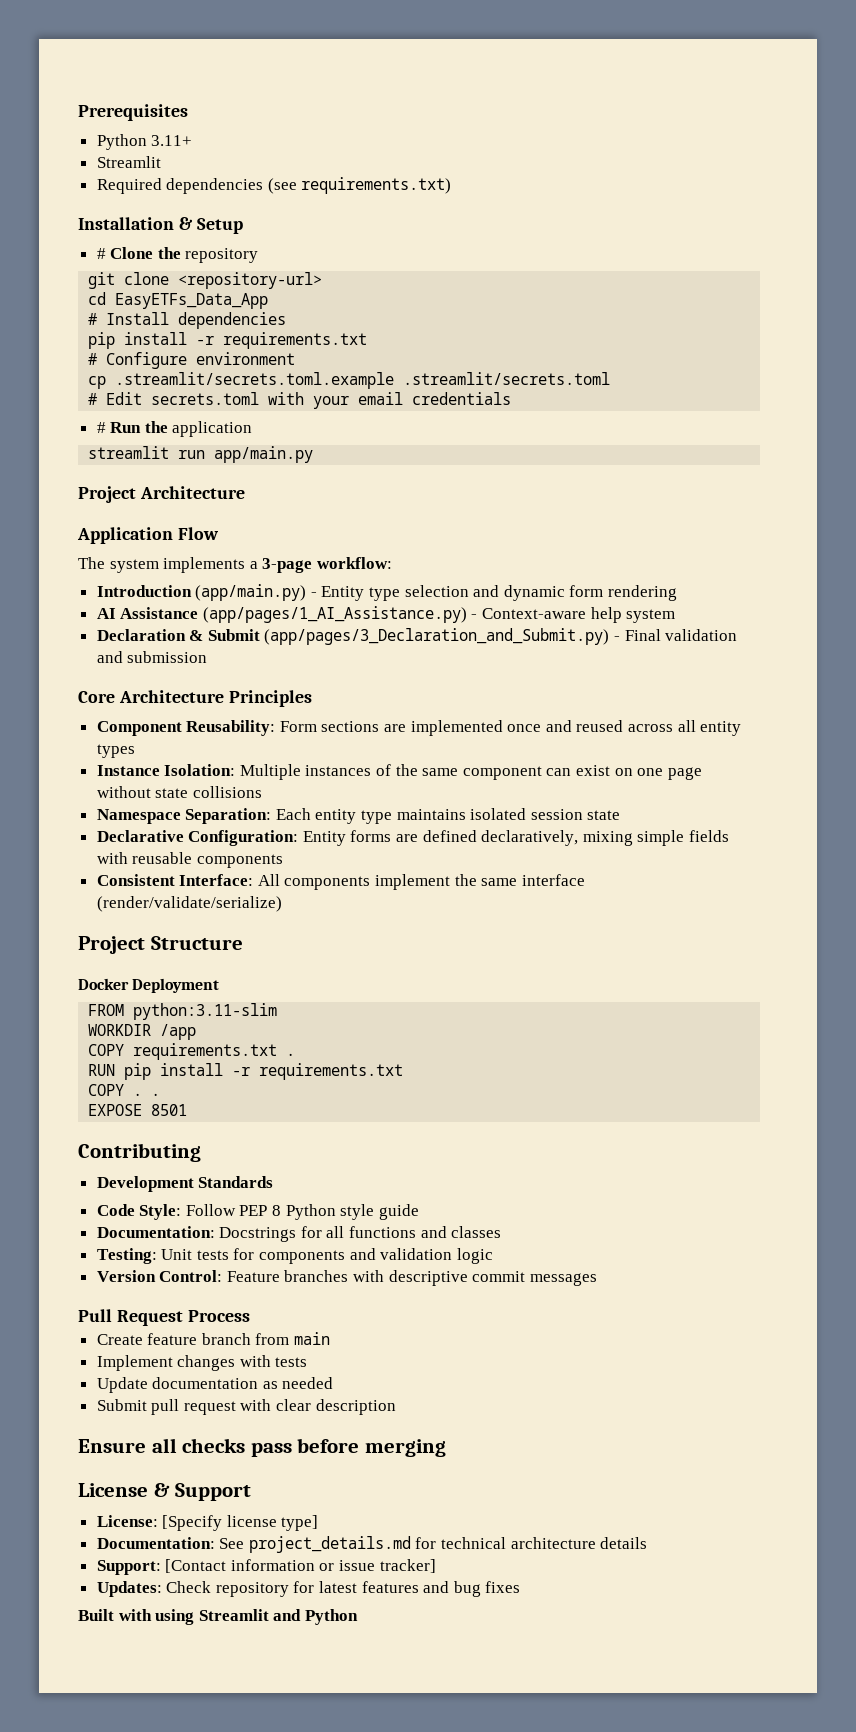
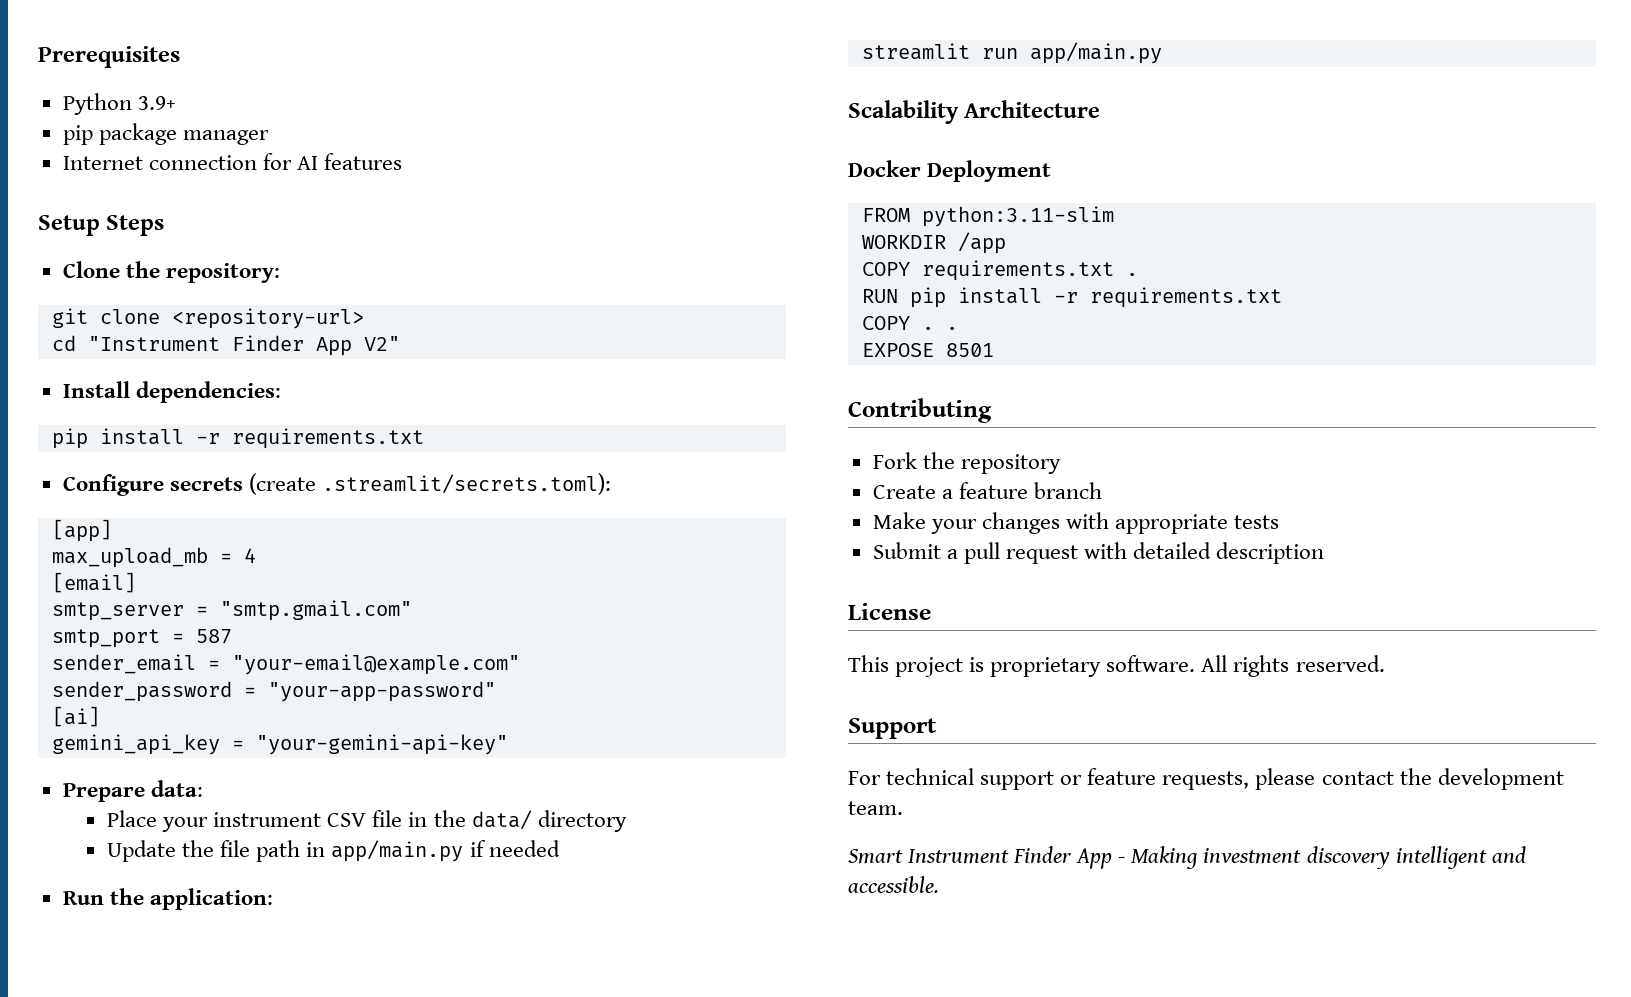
- Python 3.11+
- Streamlit
- Required dependencies (see requirements.txt)
- Installation & Setup
- # Clone the repository
+ Python 3.9+
+ pip package manager
+ Internet connection for AI features
+ Setup Steps
+ Clone the repository:
- cd EasyETFs_Data_App
- # Install dependencies
+ cd "Instrument Finder App V2"
+ Install dependencies:
  pip install -r requirements.txt
- # Configure environment
- cp .streamlit/secrets.toml.example .streamlit/secrets.toml
- # Edit secrets.toml with your email credentials
- # Run the application
+ Configure secrets (create .streamlit/secrets.toml):
+ [app]
+ max_upload_mb = 4
+ [email]
+ smtp_server = "smtp.gmail.com"
+ smtp_port = 587
+ sender_email = "your-email@example.com"
+ sender_password = "your-app-password"
+ [ai]
+ gemini_api_key = "your-gemini-api-key"
+ Prepare data:
+ Place your instrument CSV file in the data/ directory
+ Update the file path in app/main.py if needed
+ Run the application:
- Project Architecture
- Application Flow
- The system implements a 3-page workflow:
- Introduction (app/main.py) - Entity type selection and dynamic form rendering
- AI Assistance (app/pages/1_AI_Assistance.py) - Context-aware help system
- Declaration & Submit (app/pages/3_Declaration_and_Submit.py) - Final validation and submission
- Core Architecture Principles
- Component Reusability: Form sections are implemented once and reused across all entity types
- Instance Isolation: Multiple instances of the same component can exist on one page without state collisions
- Namespace Separation: Each entity type maintains isolated session state
- Declarative Configuration: Entity forms are defined declaratively, mixing simple fields with reusable components
- Consistent Interface: All components implement the same interface (render/validate/serialize)
- Project Structure
+ Scalability Architecture
- Development Standards
- Code Style: Follow PEP 8 Python style guide
- Documentation: Docstrings for all functions and classes
- Testing: Unit tests for components and validation logic
- Version Control: Feature branches with descriptive commit messages
- Pull Request Process
+ Fork the repository
- Create feature branch from main
- Implement changes with tests
- Update documentation as needed
- Submit pull request with clear description
+ Create a feature branch
+ Make your changes with appropriate tests
+ Submit a pull request with detailed description
- Ensure all checks pass before merging
- License & Support
- License: [Specify license type]
- Documentation: See project_details.md for technical architecture details
- Support: [Contact information or issue tracker]
- Updates: Check repository for latest features and bug fixes
- Built with using Streamlit and Python
+ License
+ This project is proprietary software. All rights reserved.
+ Support
+ For technical support or feature requests, please contact the development team.
+ Smart Instrument Finder App - Making investment discovery intelligent and accessible.

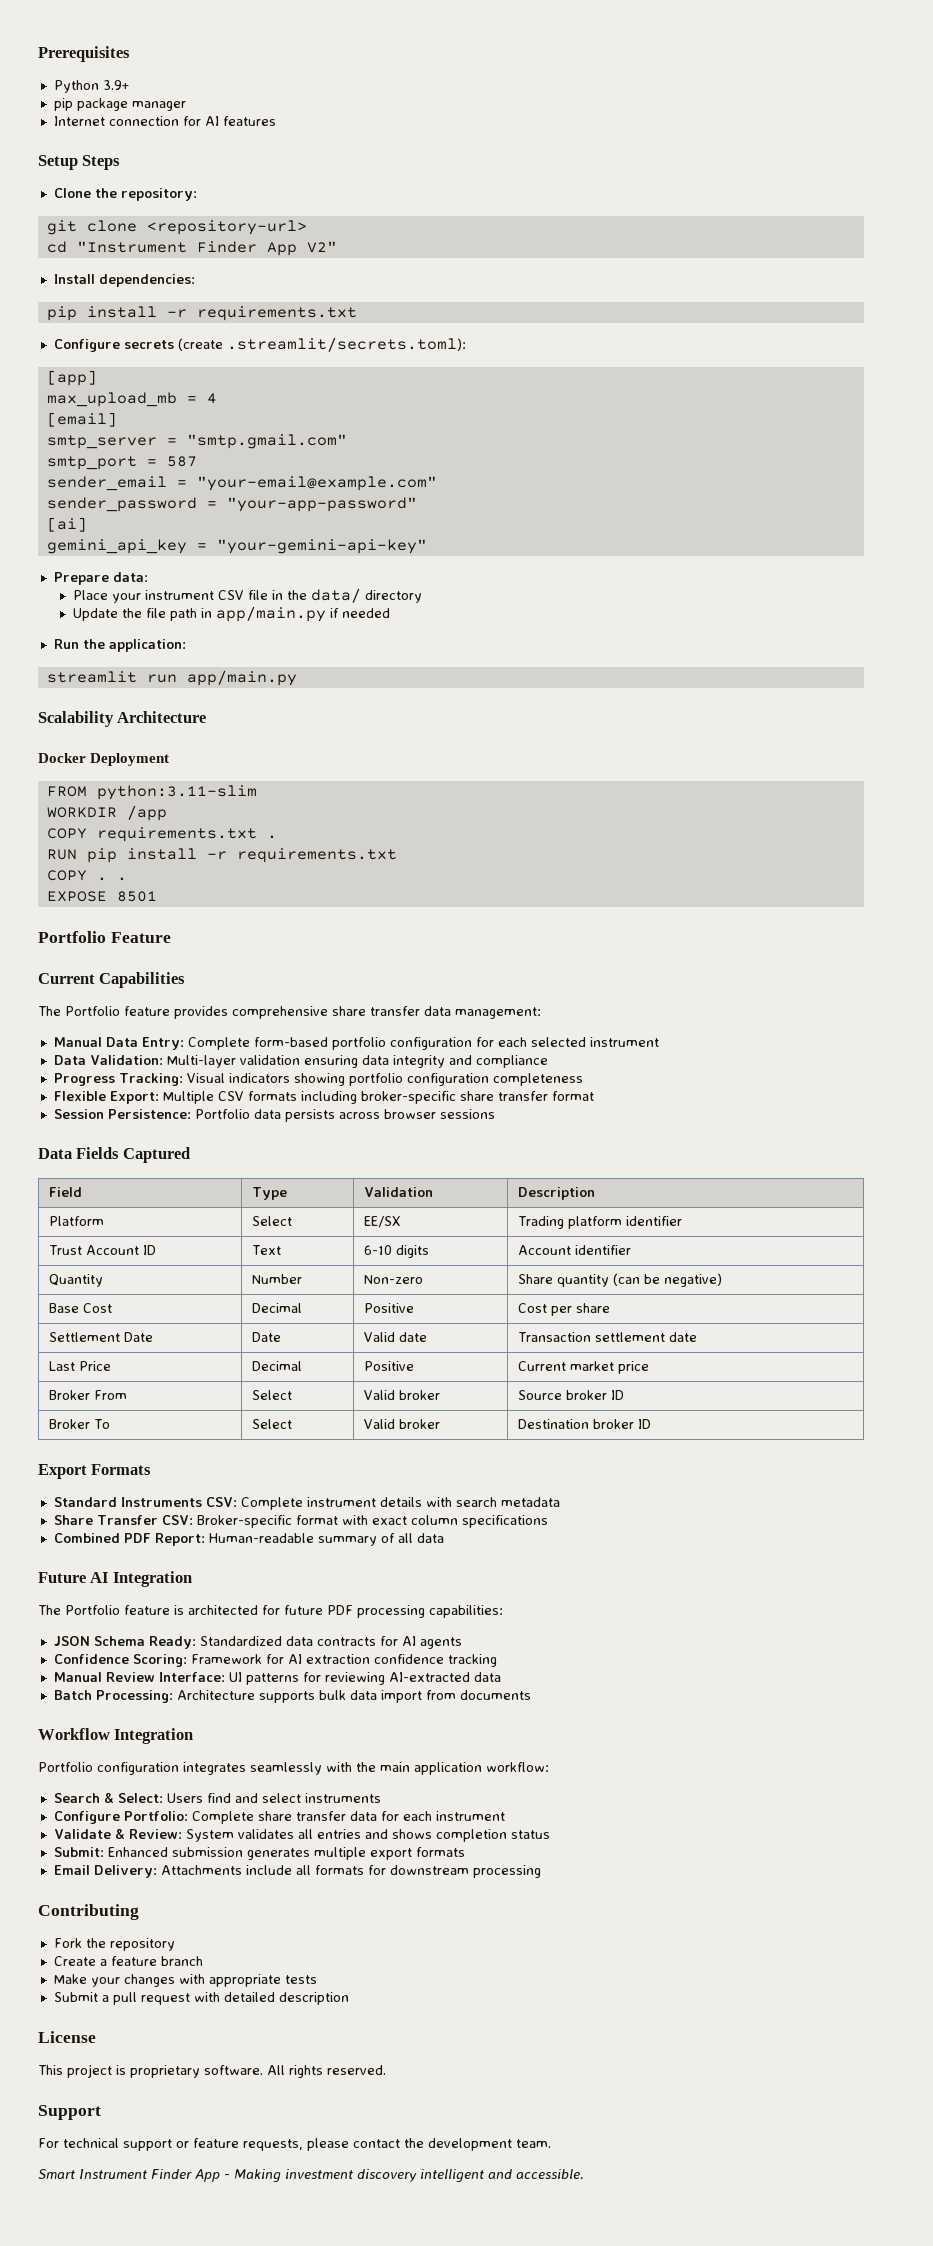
+ Portfolio Feature
+ Current Capabilities
+ The Portfolio feature provides comprehensive share transfer data management:
+ Manual Data Entry: Complete form-based portfolio configuration for each selected instrument
+ Data Validation: Multi-layer validation ensuring data integrity and compliance
+ Progress Tracking: Visual indicators showing portfolio configuration completeness
+ Flexible Export: Multiple CSV formats including broker-specific share transfer format
+ Session Persistence: Portfolio data persists across browser sessions
+ Data Fields Captured
+ Field | Type | Validation | Description
+ Platform | Select | EE/SX | Trading platform identifier
+ Trust Account ID | Text | 6-10 digits | Account identifier
+ Quantity | Number | Non-zero | Share quantity (can be negative)
+ Base Cost | Decimal | Positive | Cost per share
+ Settlement Date | Date | Valid date | Transaction settlement date
+ Last Price | Decimal | Positive | Current market price
+ Broker From | Select | Valid broker | Source broker ID
+ Broker To | Select | Valid broker | Destination broker ID
+ Export Formats
+ Standard Instruments CSV: Complete instrument details with search metadata
+ Share Transfer CSV: Broker-specific format with exact column specifications
+ Combined PDF Report: Human-readable summary of all data
+ Future AI Integration
+ The Portfolio feature is architected for future PDF processing capabilities:
+ JSON Schema Ready: Standardized data contracts for AI agents
+ Confidence Scoring: Framework for AI extraction confidence tracking
+ Manual Review Interface: UI patterns for reviewing AI-extracted data
+ Batch Processing: Architecture supports bulk data import from documents
+ Workflow Integration
+ Portfolio configuration integrates seamlessly with the main application workflow:
+ Search & Select: Users find and select instruments
+ Configure Portfolio: Complete share transfer data for each instrument
+ Validate & Review: System validates all entries and shows completion status
+ Submit: Enhanced submission generates multiple export formats
+ Email Delivery: Attachments include all formats for downstream processing

